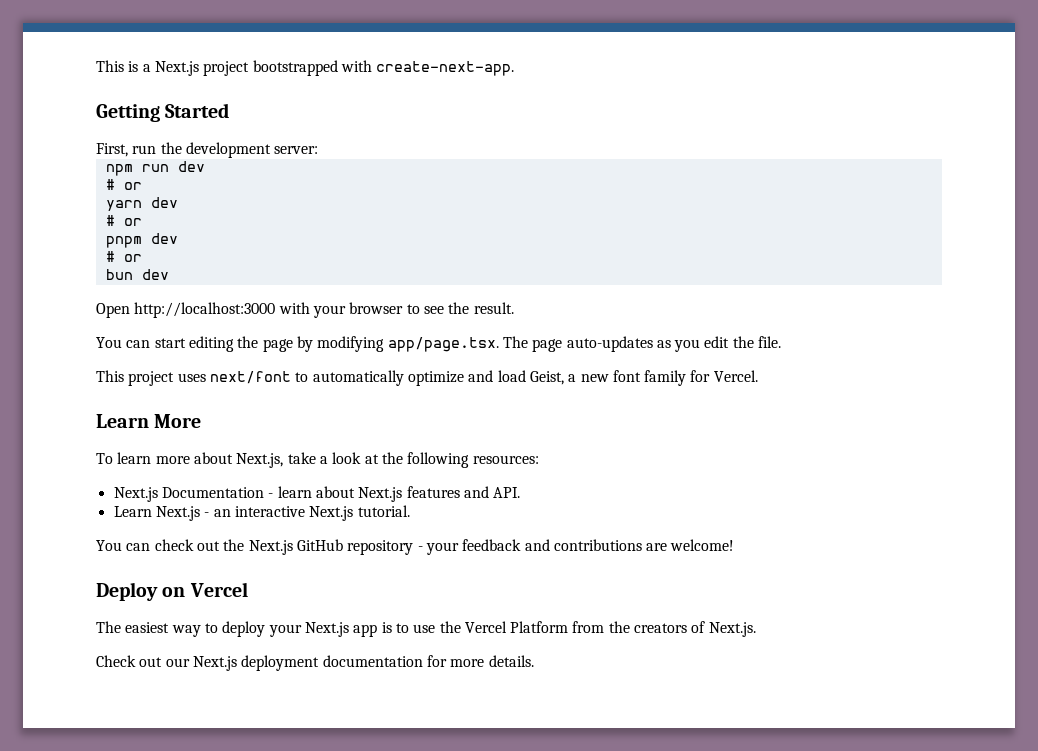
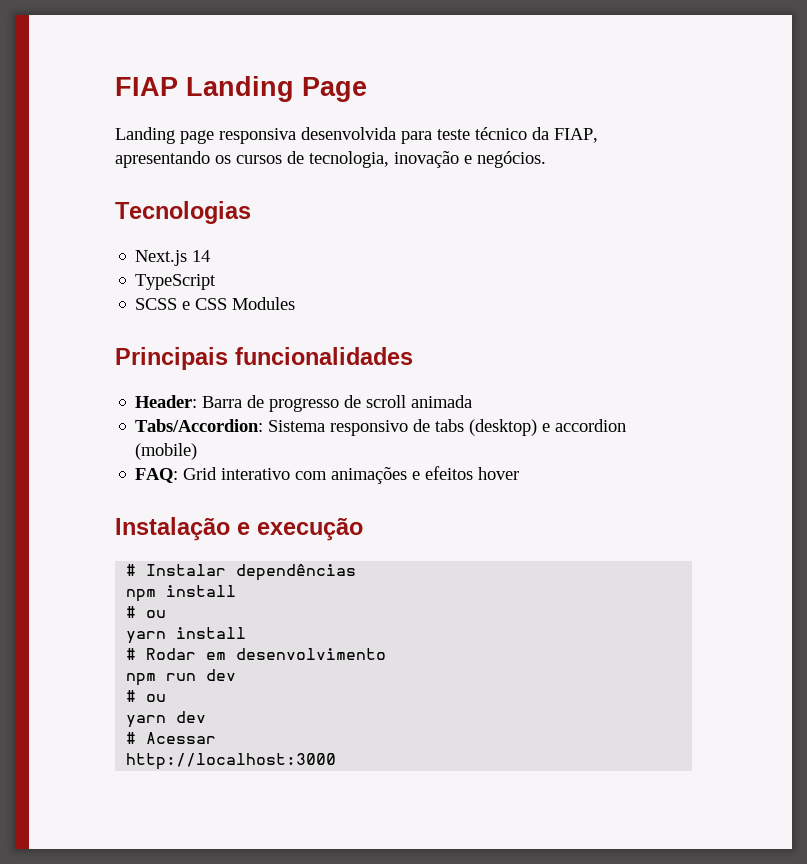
- This is a Next.js project bootstrapped with create-next-app.
- Getting Started
- First, run the development server:
+ FIAP Landing Page
+ Landing page responsiva desenvolvida para teste técnico da FIAP, apresentando os cursos de tecnologia, inovação e negócios.
+ Tecnologias
+ Next.js 14
+ TypeScript
+ SCSS e CSS Modules
+ Principais funcionalidades
+ Header: Barra de progresso de scroll animada
+ Tabs/Accordion: Sistema responsivo de tabs (desktop) e accordion (mobile)
+ FAQ: Grid interativo com animações e efeitos hover
+ Instalação e execução
+ # Instalar dependências
+ npm install
+ # ou
+ yarn install
+ # Rodar em desenvolvimento
  npm run dev
- # or
+ # ou
  yarn dev
- # or
- pnpm dev
- # or
- bun dev
- Open http://localhost:3000 with your browser to see the result.
- You can start editing the page by modifying app/page.tsx. The page auto-updates as you edit the file.
- This project uses next/font to automatically optimize and load Geist, a new font family for Vercel.
- Learn More
- To learn more about Next.js, take a look at the following resources:
- Next.js Documentation - learn about Next.js features and API.
- Learn Next.js - an interactive Next.js tutorial.
- You can check out the Next.js GitHub repository - your feedback and contributions are welcome!
- Deploy on Vercel
- The easiest way to deploy your Next.js app is to use the Vercel Platform from the creators of Next.js.
- Check out our Next.js deployment documentation for more details.
+ # Acessar
+ http://localhost:3000

